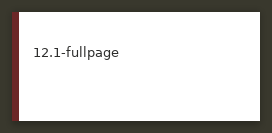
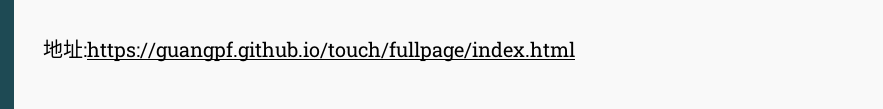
- 12.1-fullpage
+ 地址:https://guangpf.github.io/touch/fullpage/index.html

